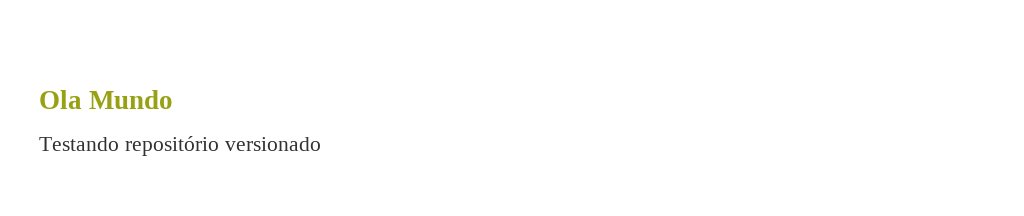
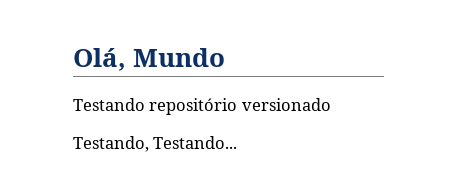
- Ola Mundo
+ Olá, Mundo
+ Testando, Testando...

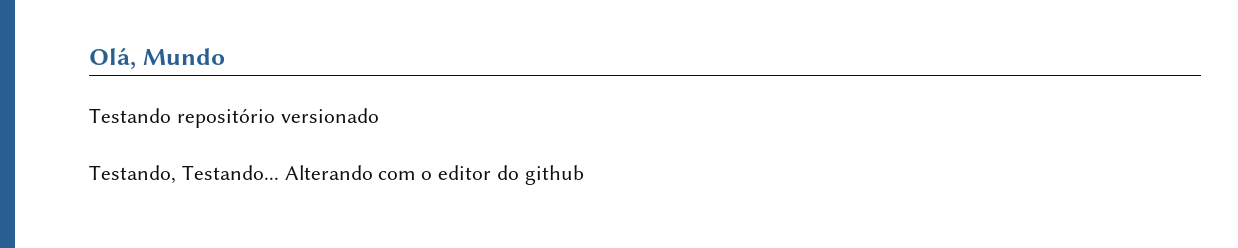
+ Alterando com o editor do github

